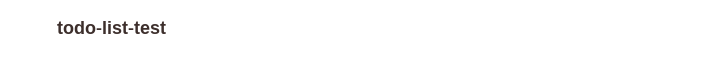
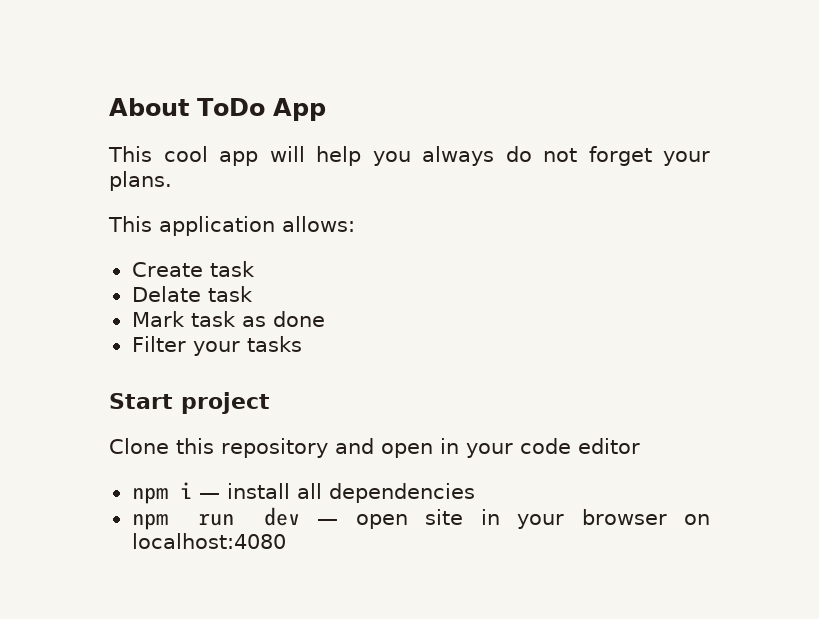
- todo-list-test
+ About ToDo App
+ This cool app will help you always do not forget your plans.
+ This application allows:
+ Create task
+ Delate task
+ Mark task as done
+ Filter your tasks
+ Start project
+ Clone this repository and open in your code editor
+ npm i — install all dependencies
+ npm run dev — open site in your browser on localhost:4080

